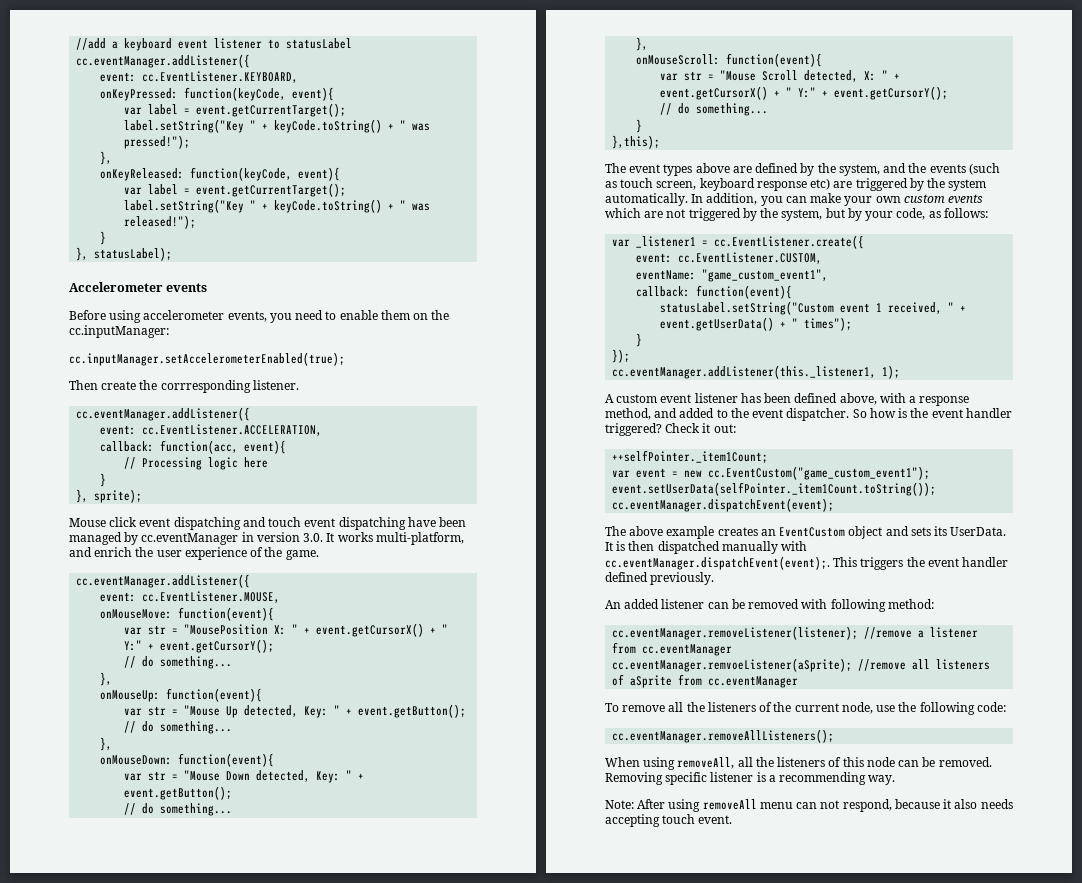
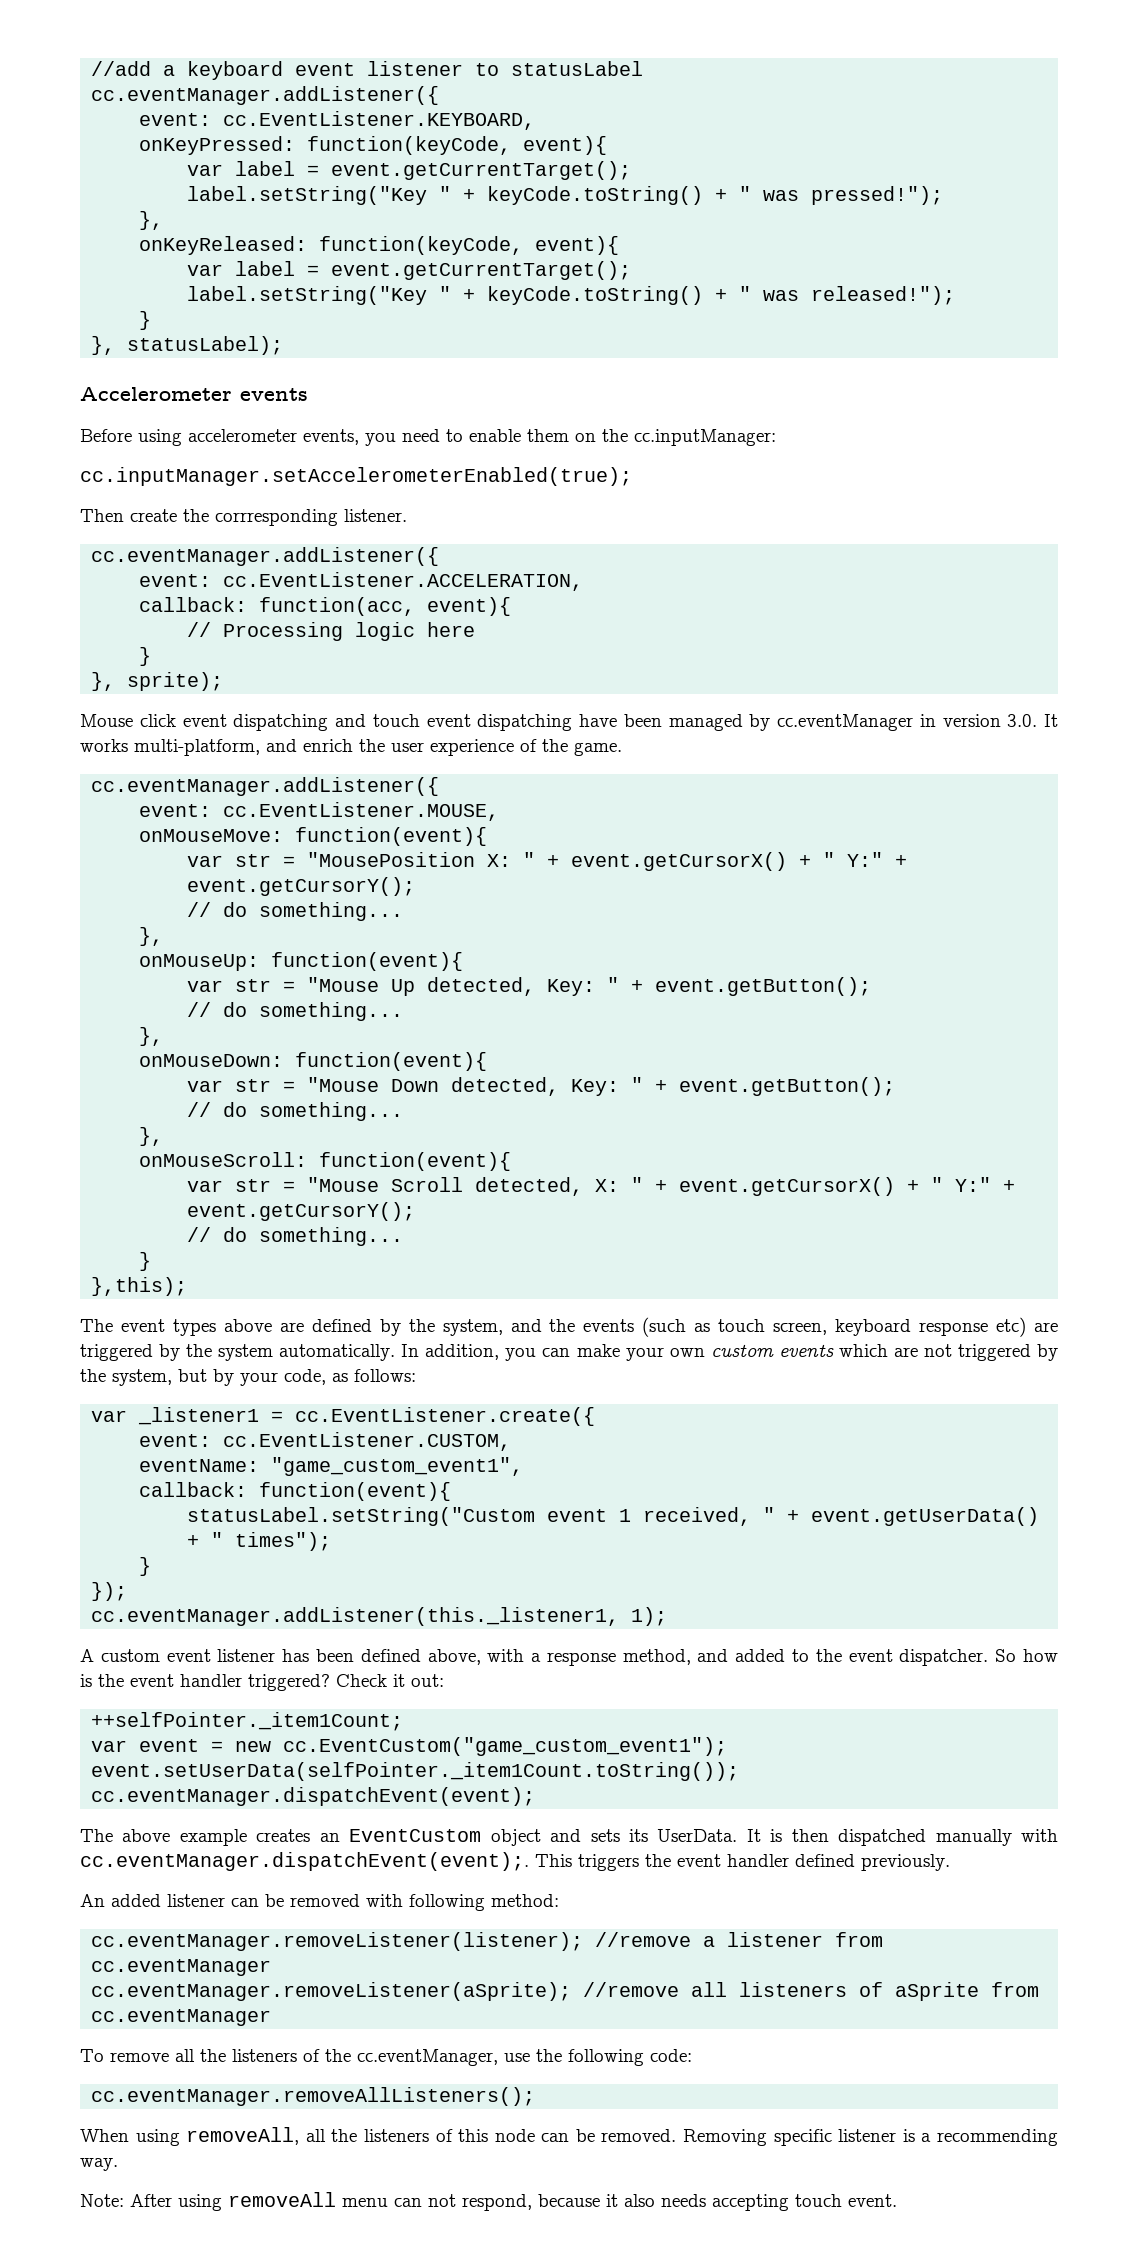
- cc.eventManager.remvoeListener(aSprite); //remove all listeners of aSprite from cc.eventManager
+ cc.eventManager.removeListener(aSprite); //remove all listeners of aSprite from cc.eventManager
- To remove all the listeners of the current node, use the following code:
+ To remove all the listeners of the cc.eventManager, use the following code:

